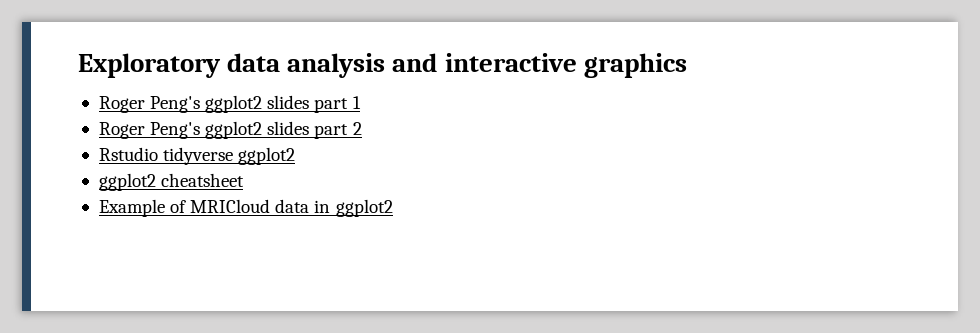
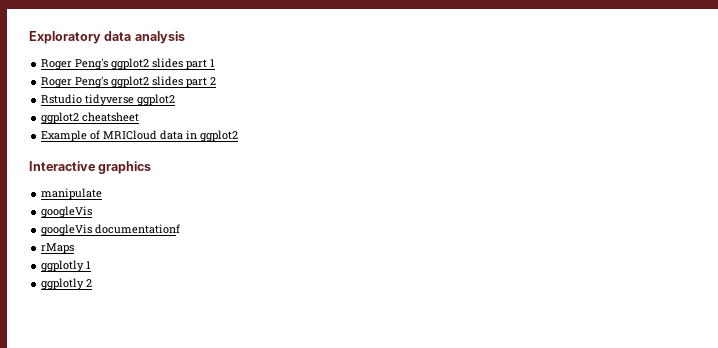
- Exploratory data analysis and interactive graphics
+ Exploratory data analysis
+ Interactive graphics
+ manipulate
+ googleVis
+ googleVis documentationf
+ rMaps
+ ggplotly 1
+ ggplotly 2

